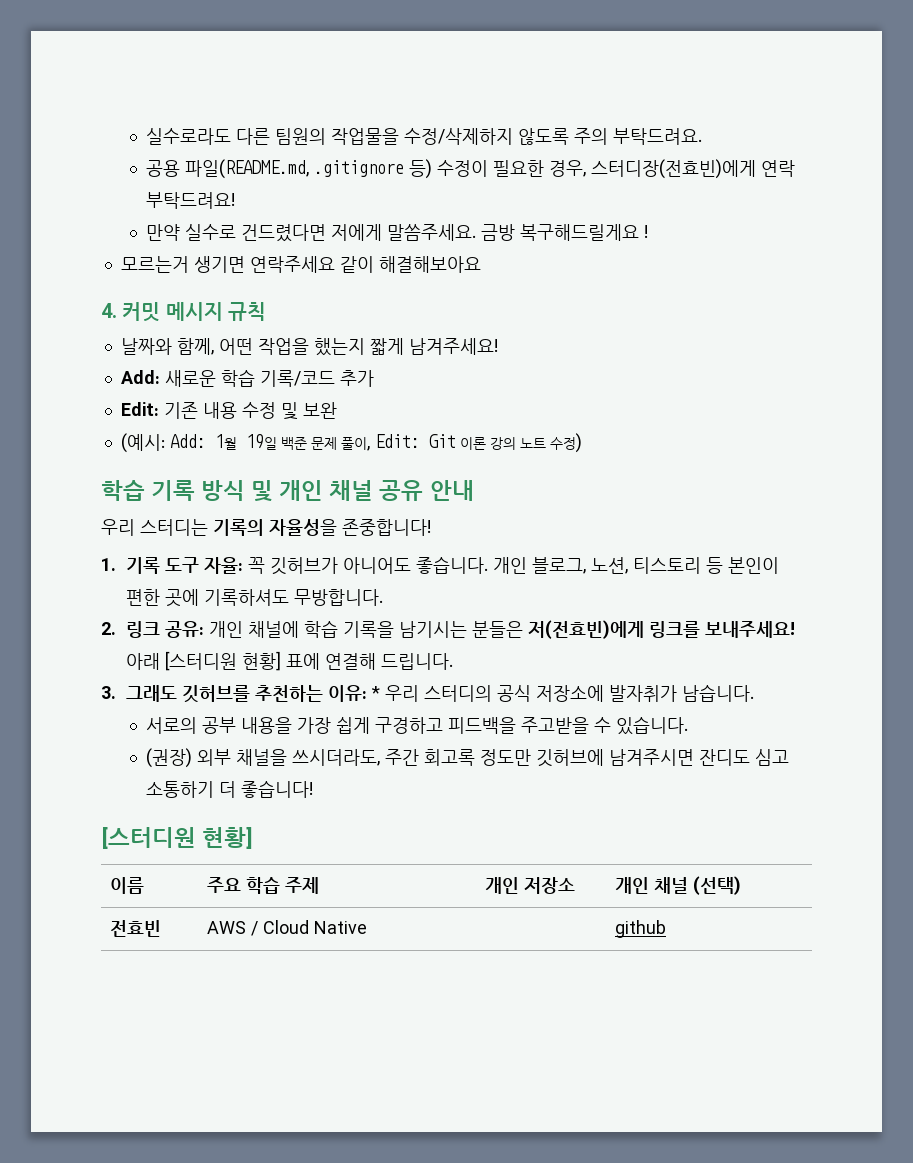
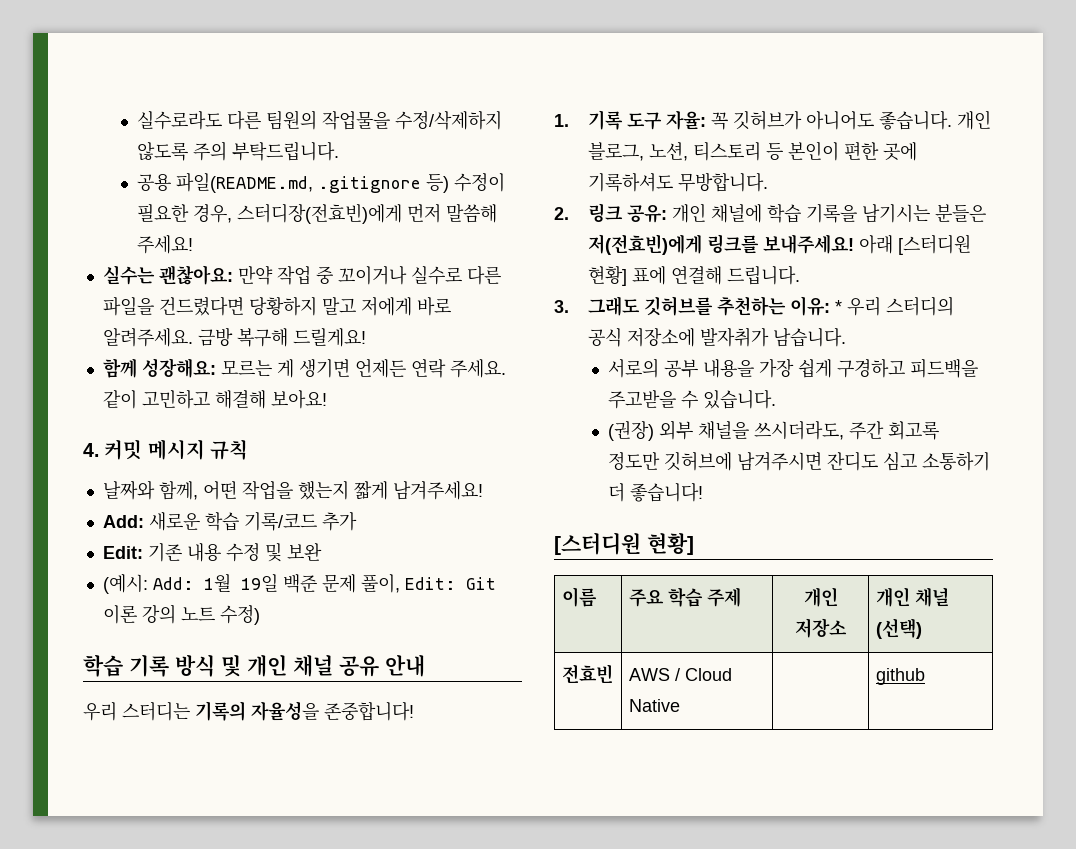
- 실수로라도 다른 팀원의 작업물을 수정/삭제하지 않도록 주의 부탁드려요.
+ 실수로라도 다른 팀원의 작업물을 수정/삭제하지 않도록 주의 부탁드립니다.
- 공용 파일(README.md, .gitignore 등) 수정이 필요한 경우, 스터디장(전효빈)에게 연락 부탁드려요!
- 만약 실수로 건드렸다면 저에게 말씀주세요. 금방 복구해드릴게요 !
- 모르는거 생기면 연락주세요 같이 해결해보아요
+ 공용 파일(README.md, .gitignore 등) 수정이 필요한 경우, 스터디장(전효빈)에게 먼저 말씀해 주세요!
+ 실수는 괜찮아요: 만약 작업 중 꼬이거나 실수로 다른 파일을 건드렸다면 당황하지 말고 저에게 바로 알려주세요. 금방 복구해 드릴게요!
+ 함께 성장해요: 모르는 게 생기면 언제든 연락 주세요. 같이 고민하고 해결해 보아요!

